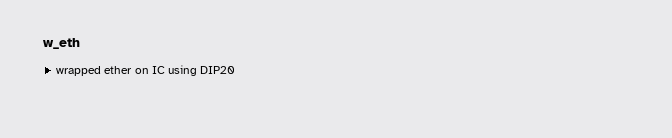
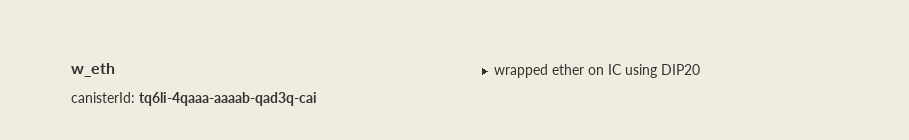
+ canisterId: tq6li-4qaaa-aaaab-qad3q-cai

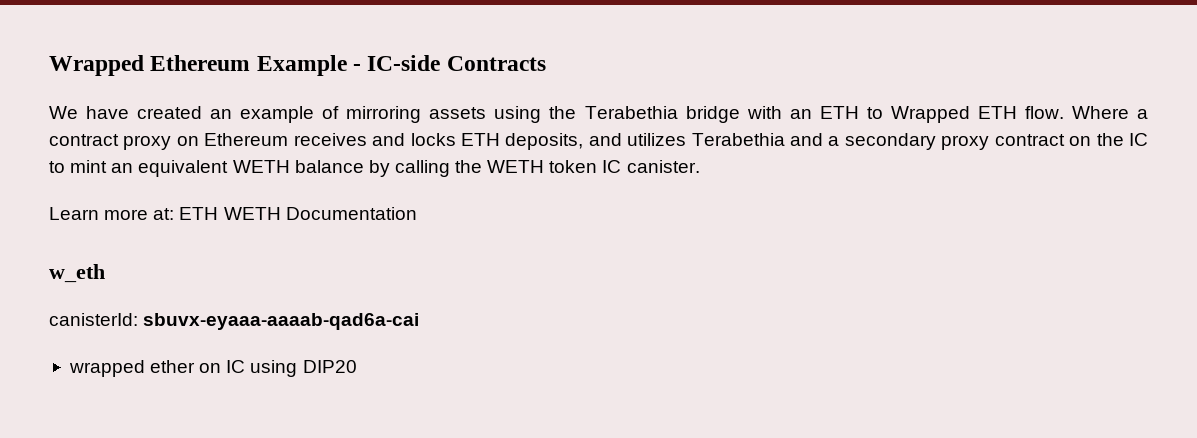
+ Wrapped Ethereum Example - IC-side Contracts
+ We have created an example of mirroring assets using the Terabethia bridge with an ETH to Wrapped ETH flow. Where a contract proxy on Ethereum receives and locks ETH deposits, and utilizes Terabethia and a secondary proxy contract on the IC to mint an equivalent WETH balance by calling the WETH token IC canister.
+ Learn more at: ETH WETH Documentation
- canisterId: tq6li-4qaaa-aaaab-qad3q-cai
+ canisterId: sbuvx-eyaaa-aaaab-qad6a-cai

